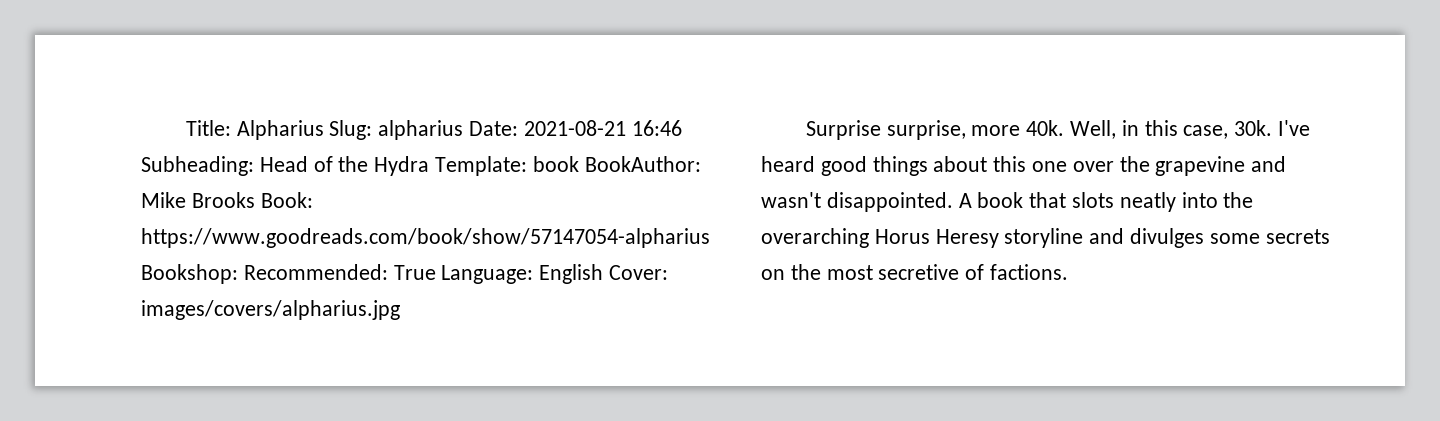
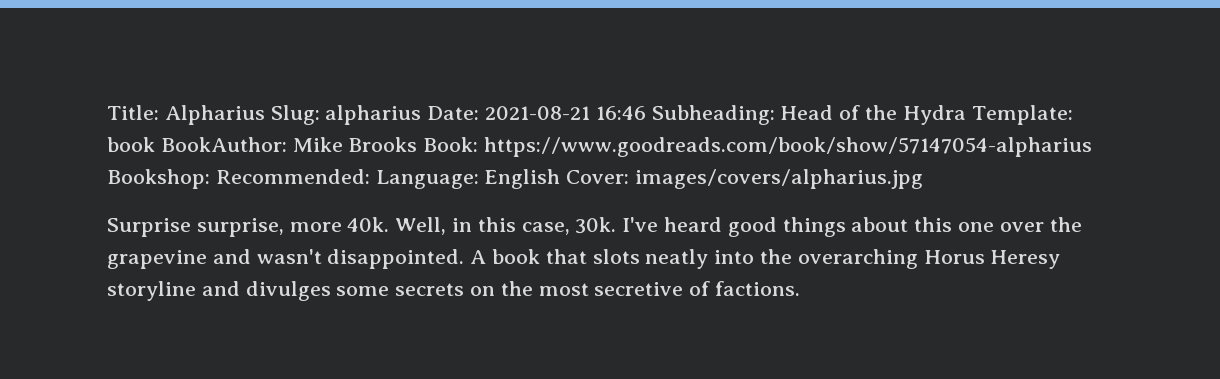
- Title: Alpharius Slug: alpharius Date: 2021-08-21 16:46 Subheading: Head of the Hydra Template: book BookAuthor: Mike Brooks Book: https://www.goodreads.com/book/show/57147054-alpharius Bookshop: Recommended: True Language: English Cover: images/covers/alpharius.jpg
+ Title: Alpharius Slug: alpharius Date: 2021-08-21 16:46 Subheading: Head of the Hydra Template: book BookAuthor: Mike Brooks Book: https://www.goodreads.com/book/show/57147054-alpharius Bookshop: Recommended: Language: English Cover: images/covers/alpharius.jpg

